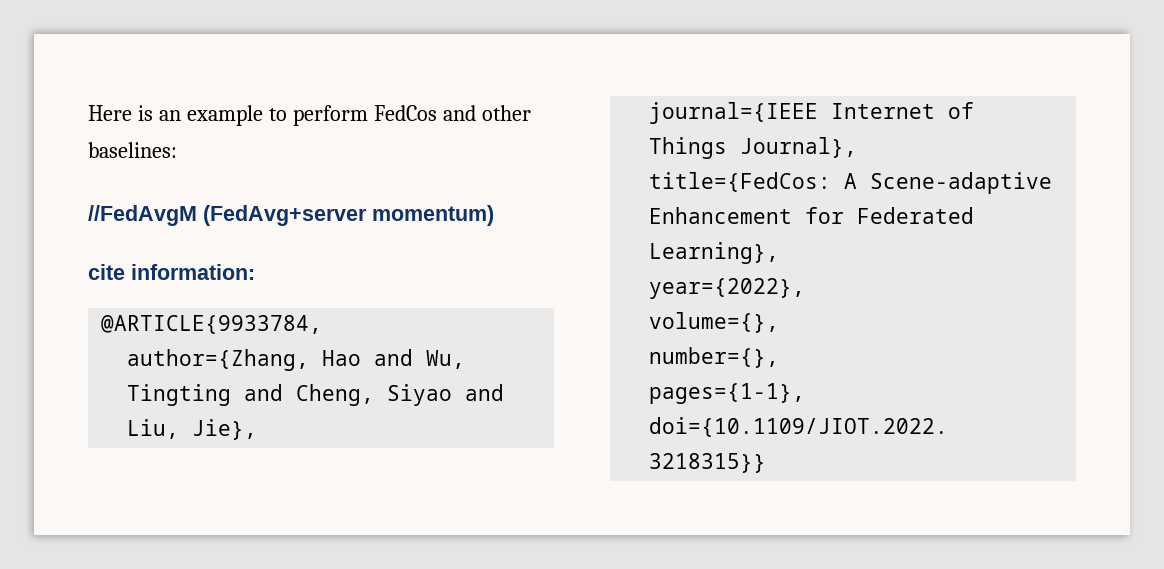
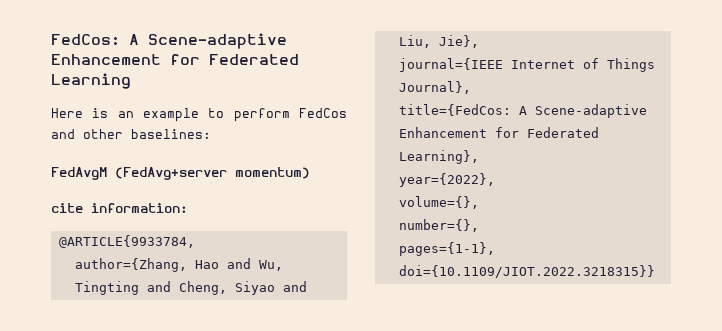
+ FedCos: A Scene-adaptive Enhancement for Federated Learning
- //FedAvgM (FedAvg+server momentum)
+ FedAvgM (FedAvg+server momentum)

